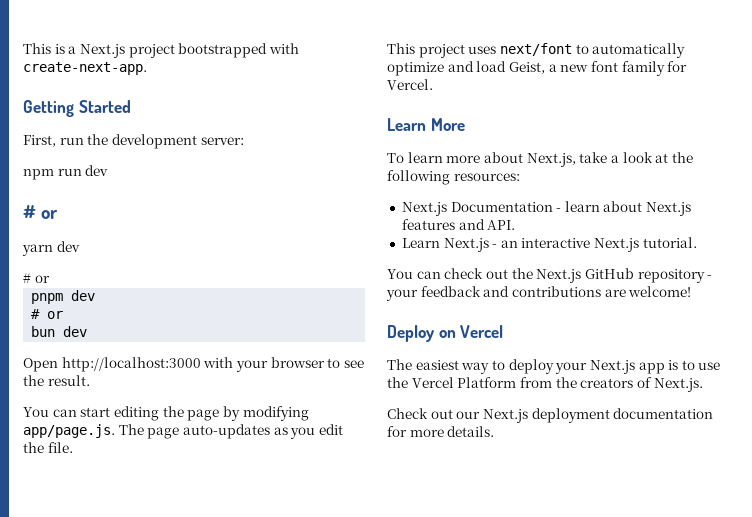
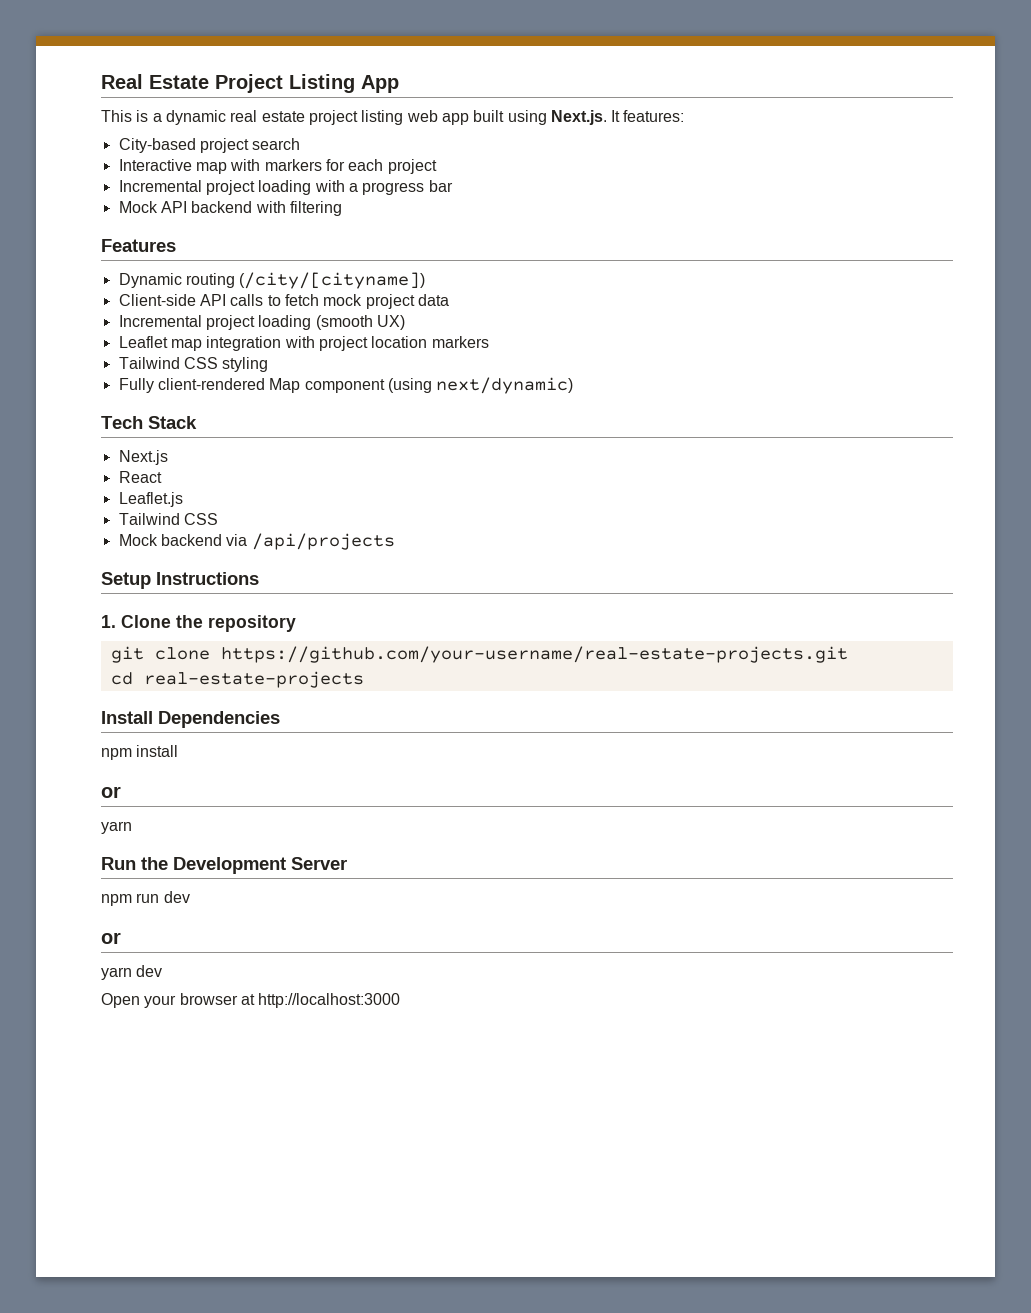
- This is a Next.js project bootstrapped with create-next-app.
- Getting Started
- First, run the development server:
+ Real Estate Project Listing App
+ This is a dynamic real estate project listing web app built using Next.js. It features:
+ City-based project search
+ Interactive map with markers for each project
+ Incremental project loading with a progress bar
+ Mock API backend with filtering
+ Features
+ Dynamic routing (/city/[cityname])
+ Client-side API calls to fetch mock project data
+ Incremental project loading (smooth UX)
+ Leaflet map integration with project location markers
+ Tailwind CSS styling
+ Fully client-rendered Map component (using next/dynamic)
+ Tech Stack
+ Next.js
+ React
+ Leaflet.js
+ Tailwind CSS
+ Mock backend via /api/projects
+ Setup Instructions
+ 1. Clone the repository
+ git clone https://github.com/your-username/real-estate-projects.git
+ cd real-estate-projects
+ Install Dependencies
+ npm install
+ or
+ yarn
+ Run the Development Server
  npm run dev
- # or
+ or
  yarn dev
- # or
- pnpm dev
- # or
- bun dev
- Open http://localhost:3000 with your browser to see the result.
- You can start editing the page by modifying app/page.js. The page auto-updates as you edit the file.
- This project uses next/font to automatically optimize and load Geist, a new font family for Vercel.
- Learn More
- To learn more about Next.js, take a look at the following resources:
- Next.js Documentation - learn about Next.js features and API.
- Learn Next.js - an interactive Next.js tutorial.
- You can check out the Next.js GitHub repository - your feedback and contributions are welcome!
- Deploy on Vercel
- The easiest way to deploy your Next.js app is to use the Vercel Platform from the creators of Next.js.
- Check out our Next.js deployment documentation for more details.
+ Open your browser at http://localhost:3000

